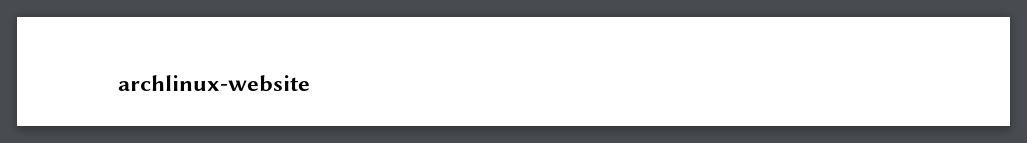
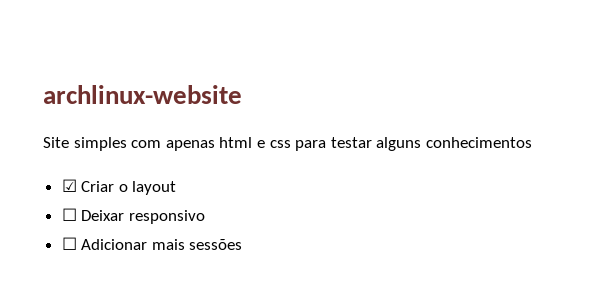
+ Site simples com apenas html e css para testar alguns conhecimentos
+ ☑ Criar o layout
+ ☐ Deixar responsivo
+ ☐ Adicionar mais sessões

